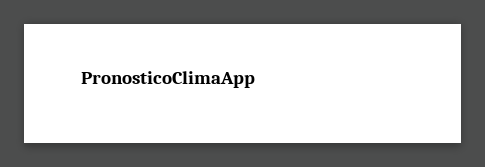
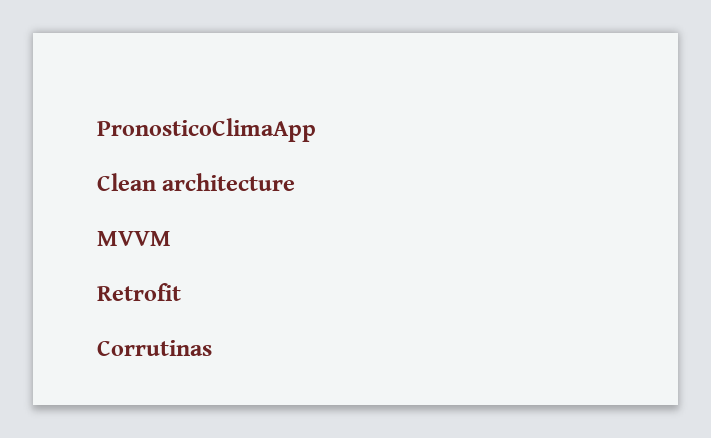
+ Clean architecture
+ MVVM
+ Retrofit
+ Corrutinas

